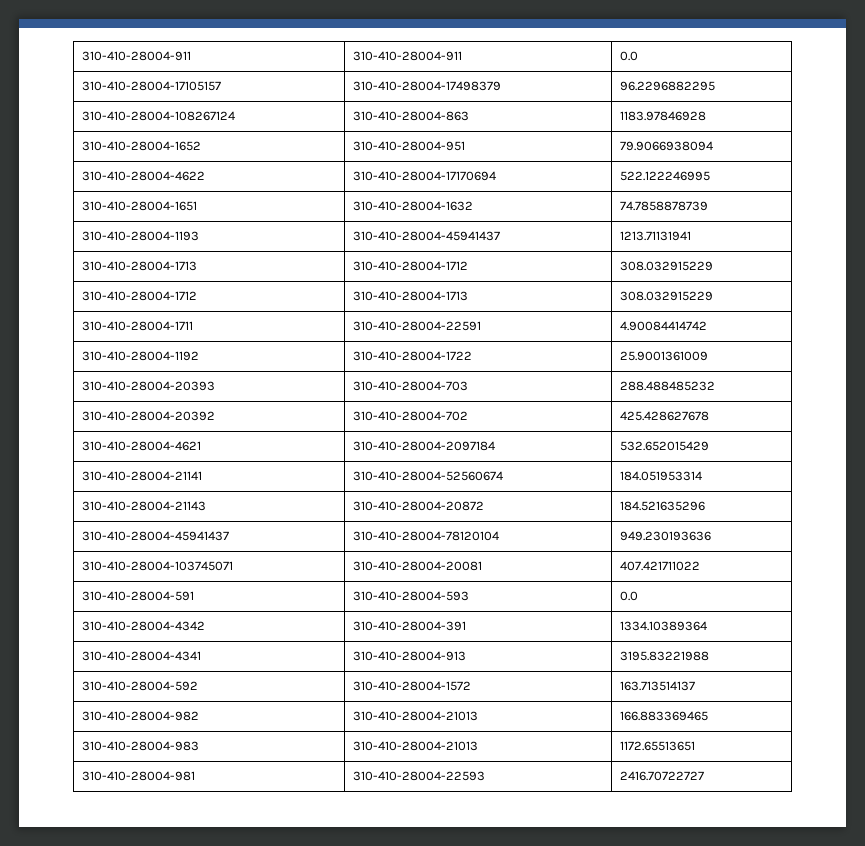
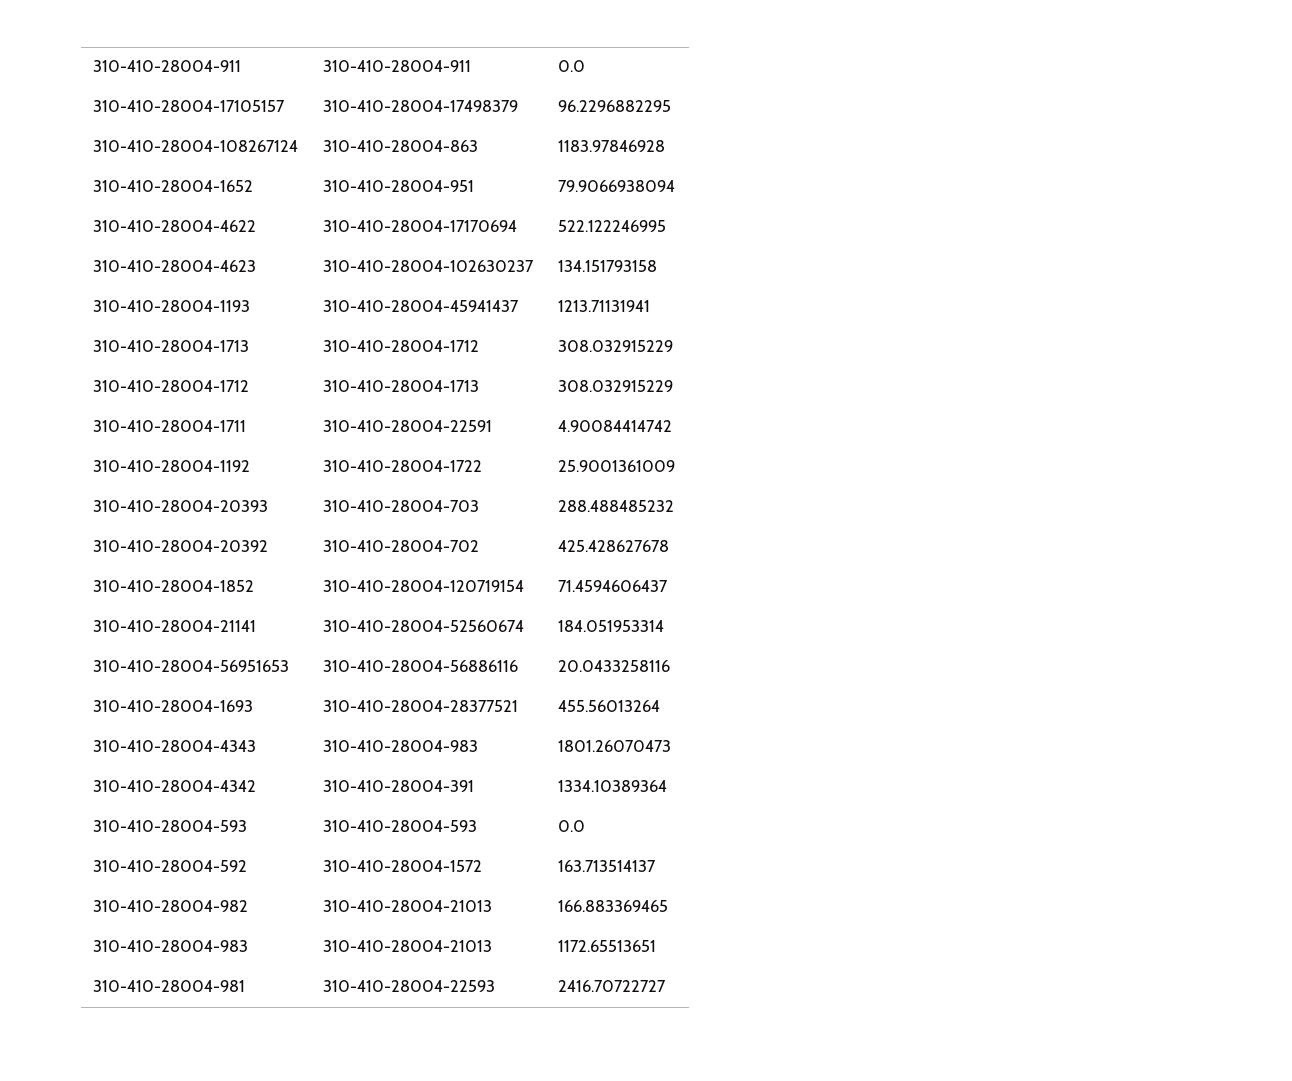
- 310-410-28004-1651 | 310-410-28004-1632 | 74.7858878739
+ 310-410-28004-4623 | 310-410-28004-102630237 | 134.151793158
- 310-410-28004-4621 | 310-410-28004-2097184 | 532.652015429
+ 310-410-28004-1852 | 310-410-28004-120719154 | 71.4594606437
- 310-410-28004-21143 | 310-410-28004-20872 | 184.521635296
- 310-410-28004-45941437 | 310-410-28004-78120104 | 949.230193636
- 310-410-28004-103745071 | 310-410-28004-20081 | 407.421711022
- 310-410-28004-591 | 310-410-28004-593 | 0.0
+ 310-410-28004-56951653 | 310-410-28004-56886116 | 20.0433258116
+ 310-410-28004-1693 | 310-410-28004-28377521 | 455.56013264
+ 310-410-28004-4343 | 310-410-28004-983 | 1801.26070473
- 310-410-28004-4341 | 310-410-28004-913 | 3195.83221988
+ 310-410-28004-593 | 310-410-28004-593 | 0.0

